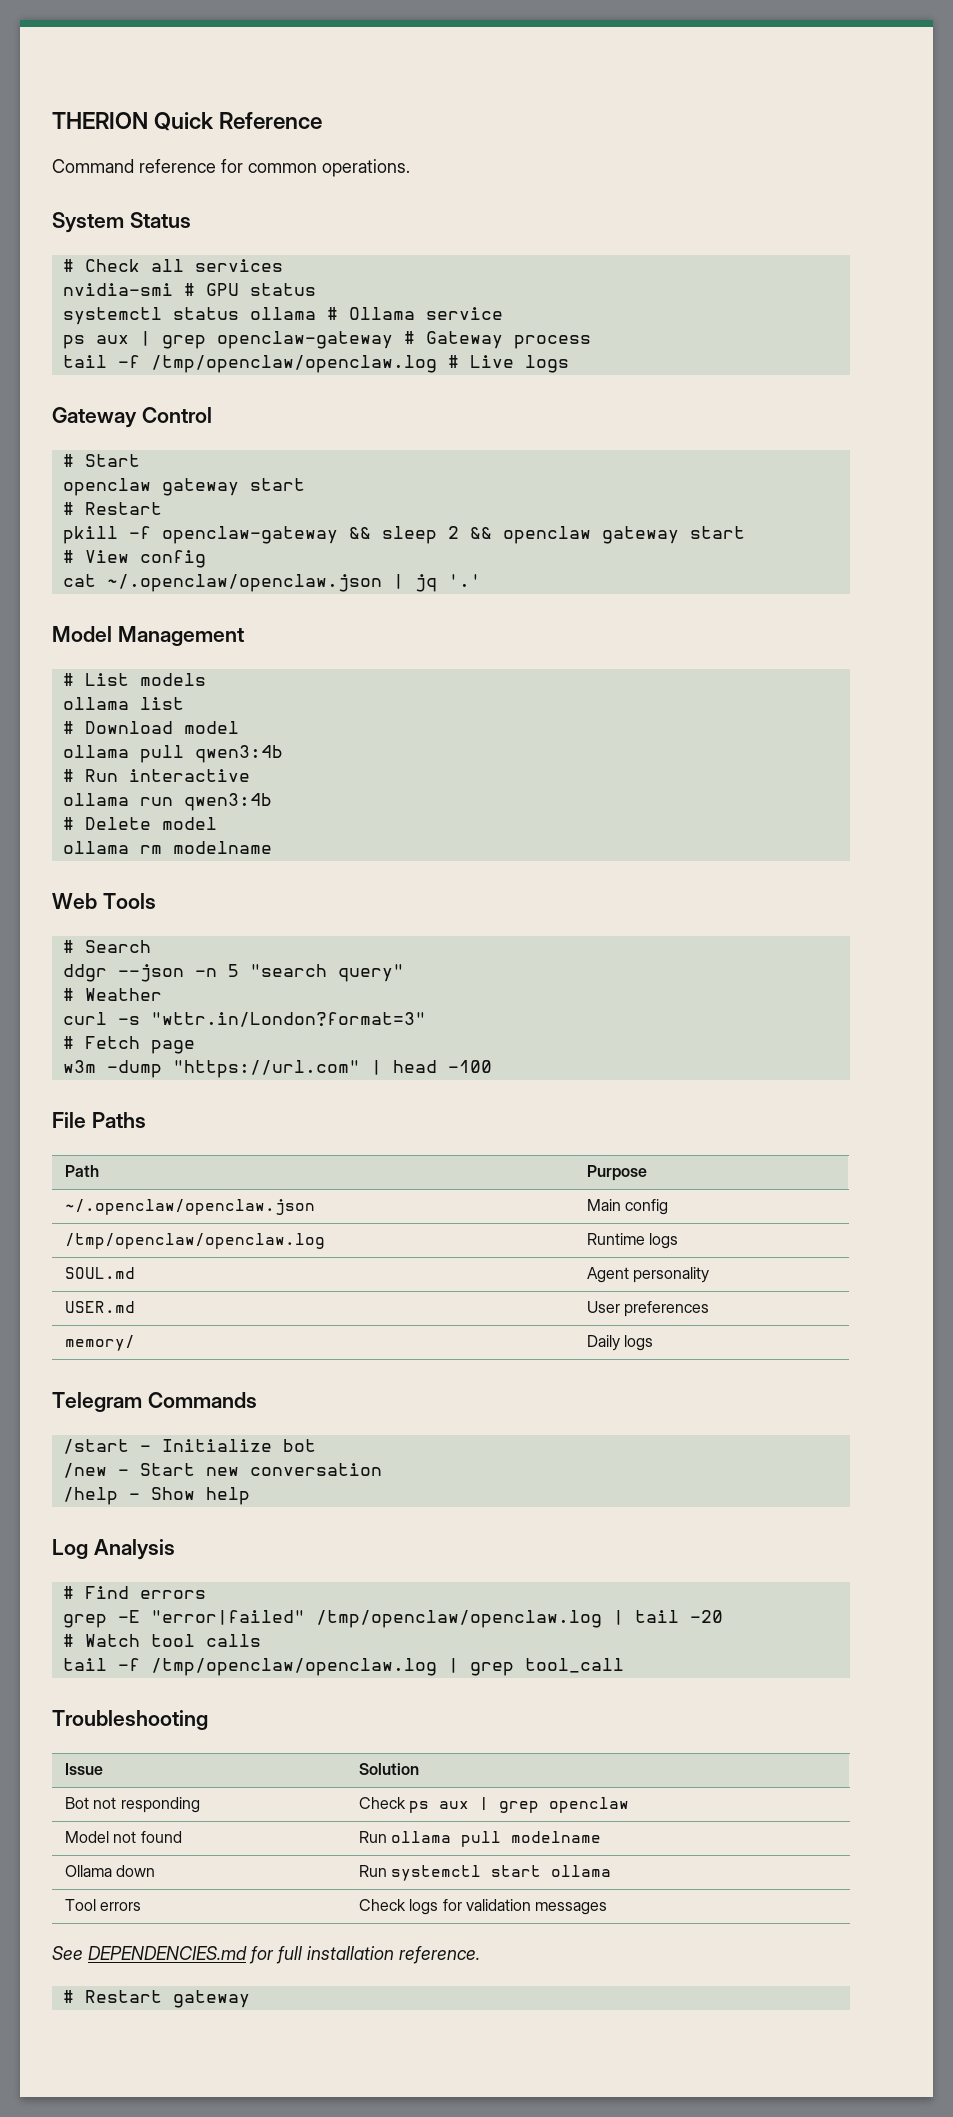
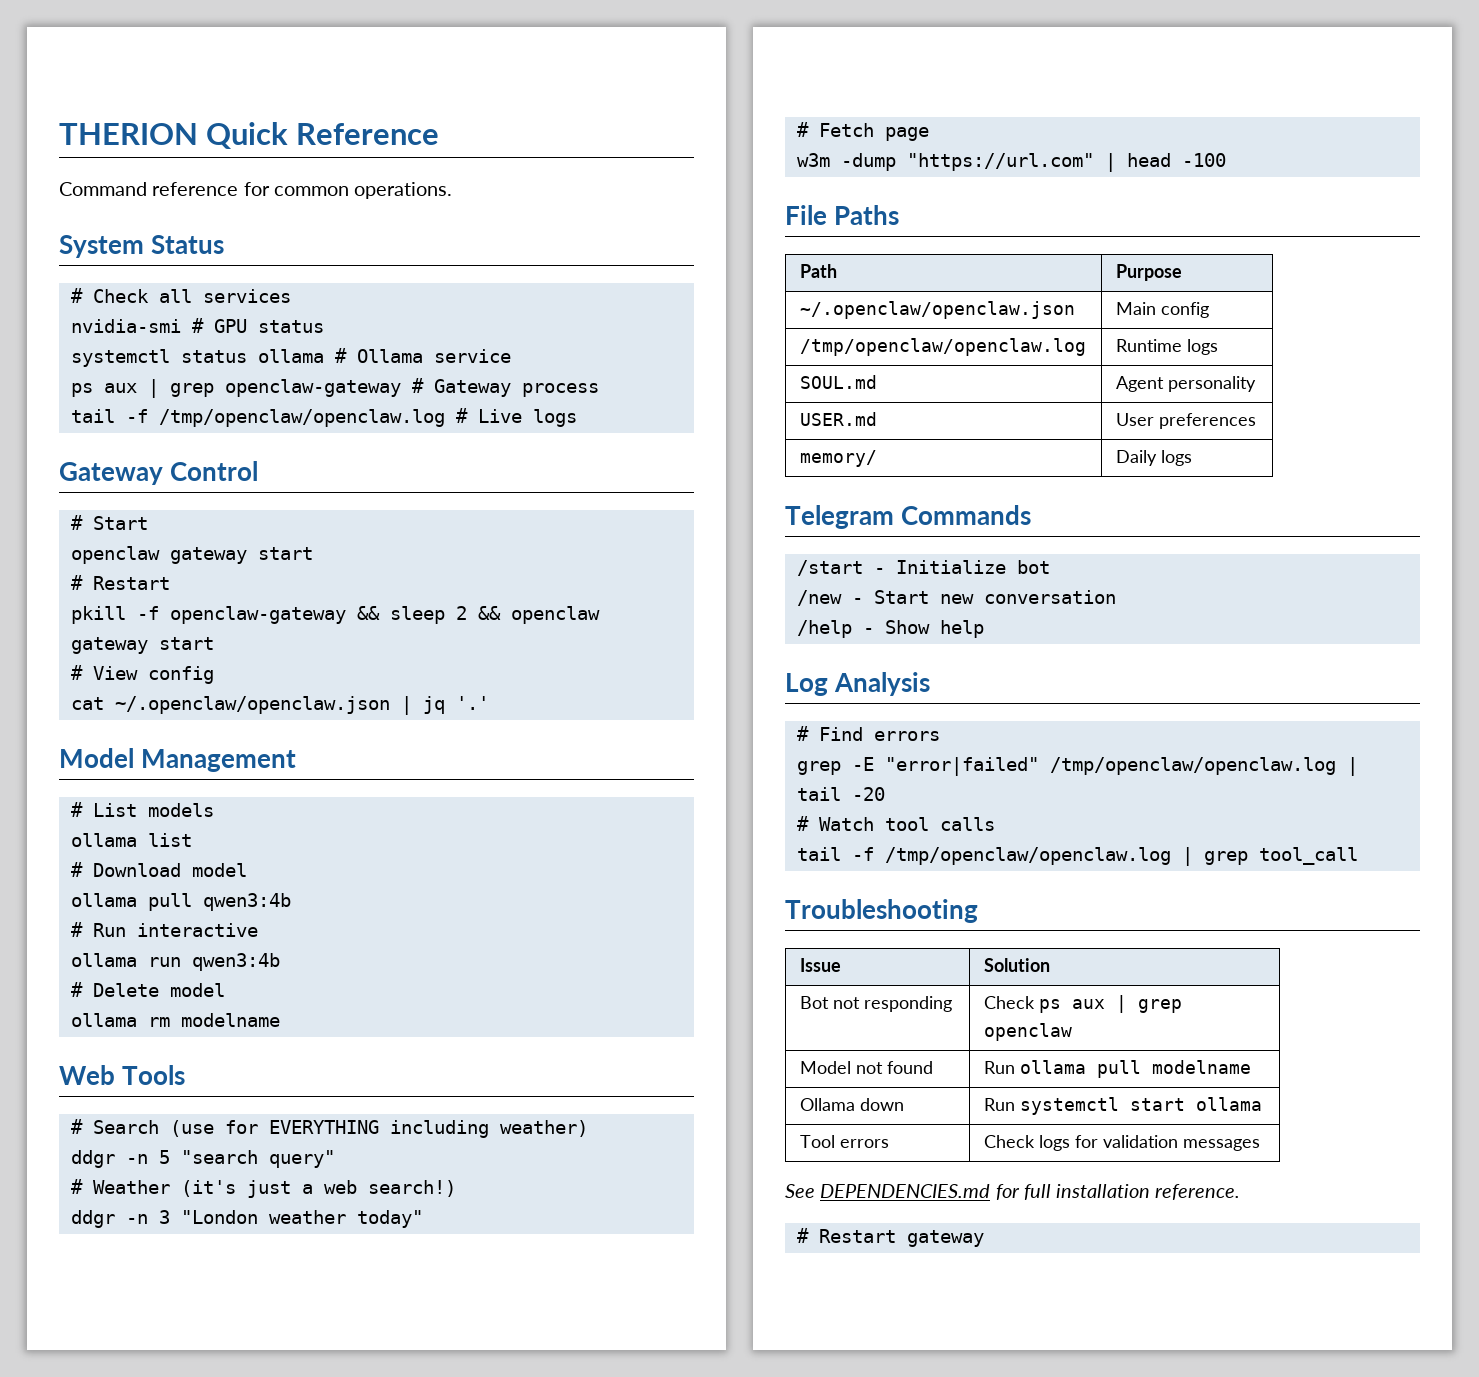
- # Search
- ddgr --json -n 5 "search query"
+ # Search (use for EVERYTHING including weather)
+ ddgr -n 5 "search query"
- # Weather
- curl -s "wttr.in/London?format=3"
+ # Weather (it's just a web search!)
+ ddgr -n 3 "London weather today"

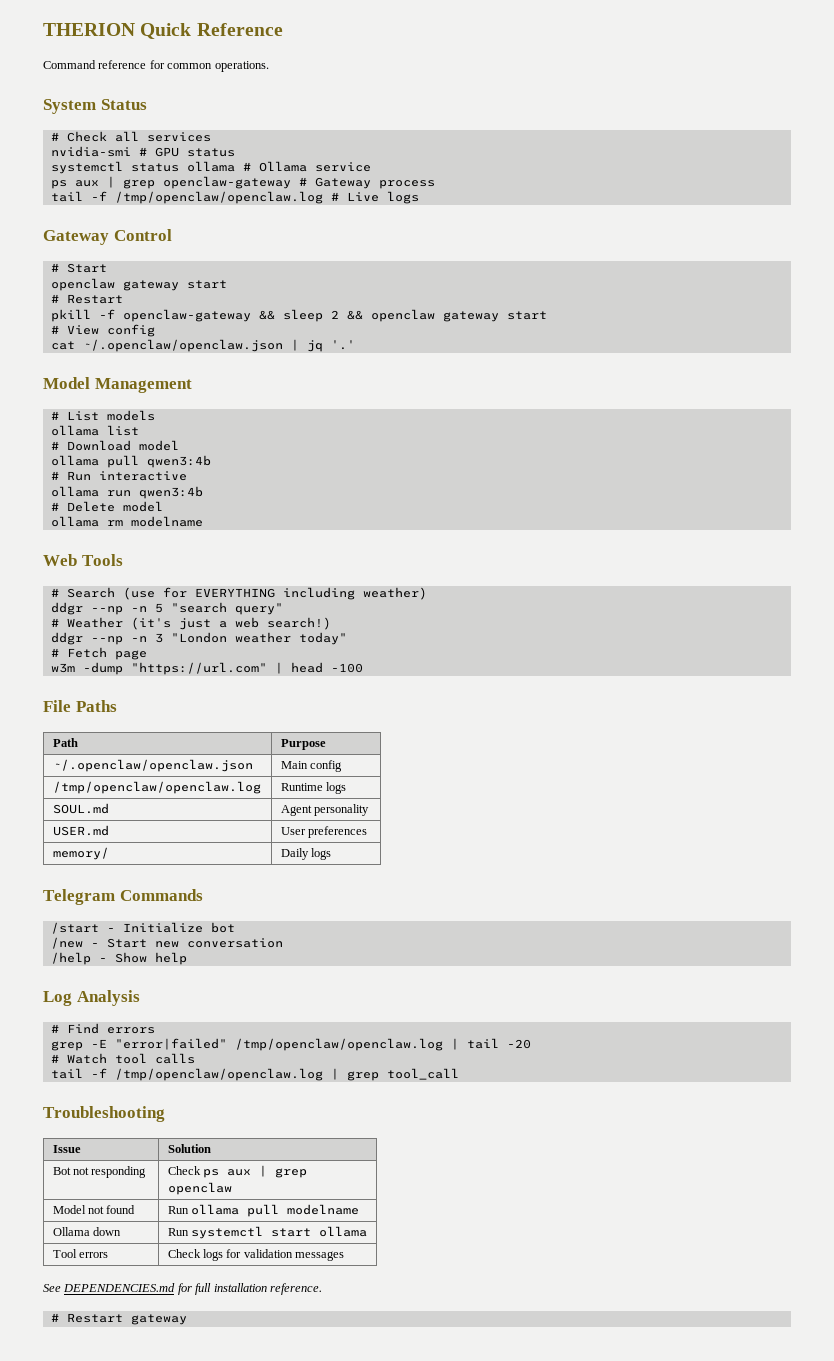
- ddgr -n 5 "search query"
+ ddgr --np -n 5 "search query"
- ddgr -n 3 "London weather today"
+ ddgr --np -n 3 "London weather today"

